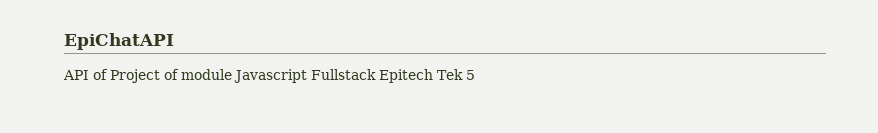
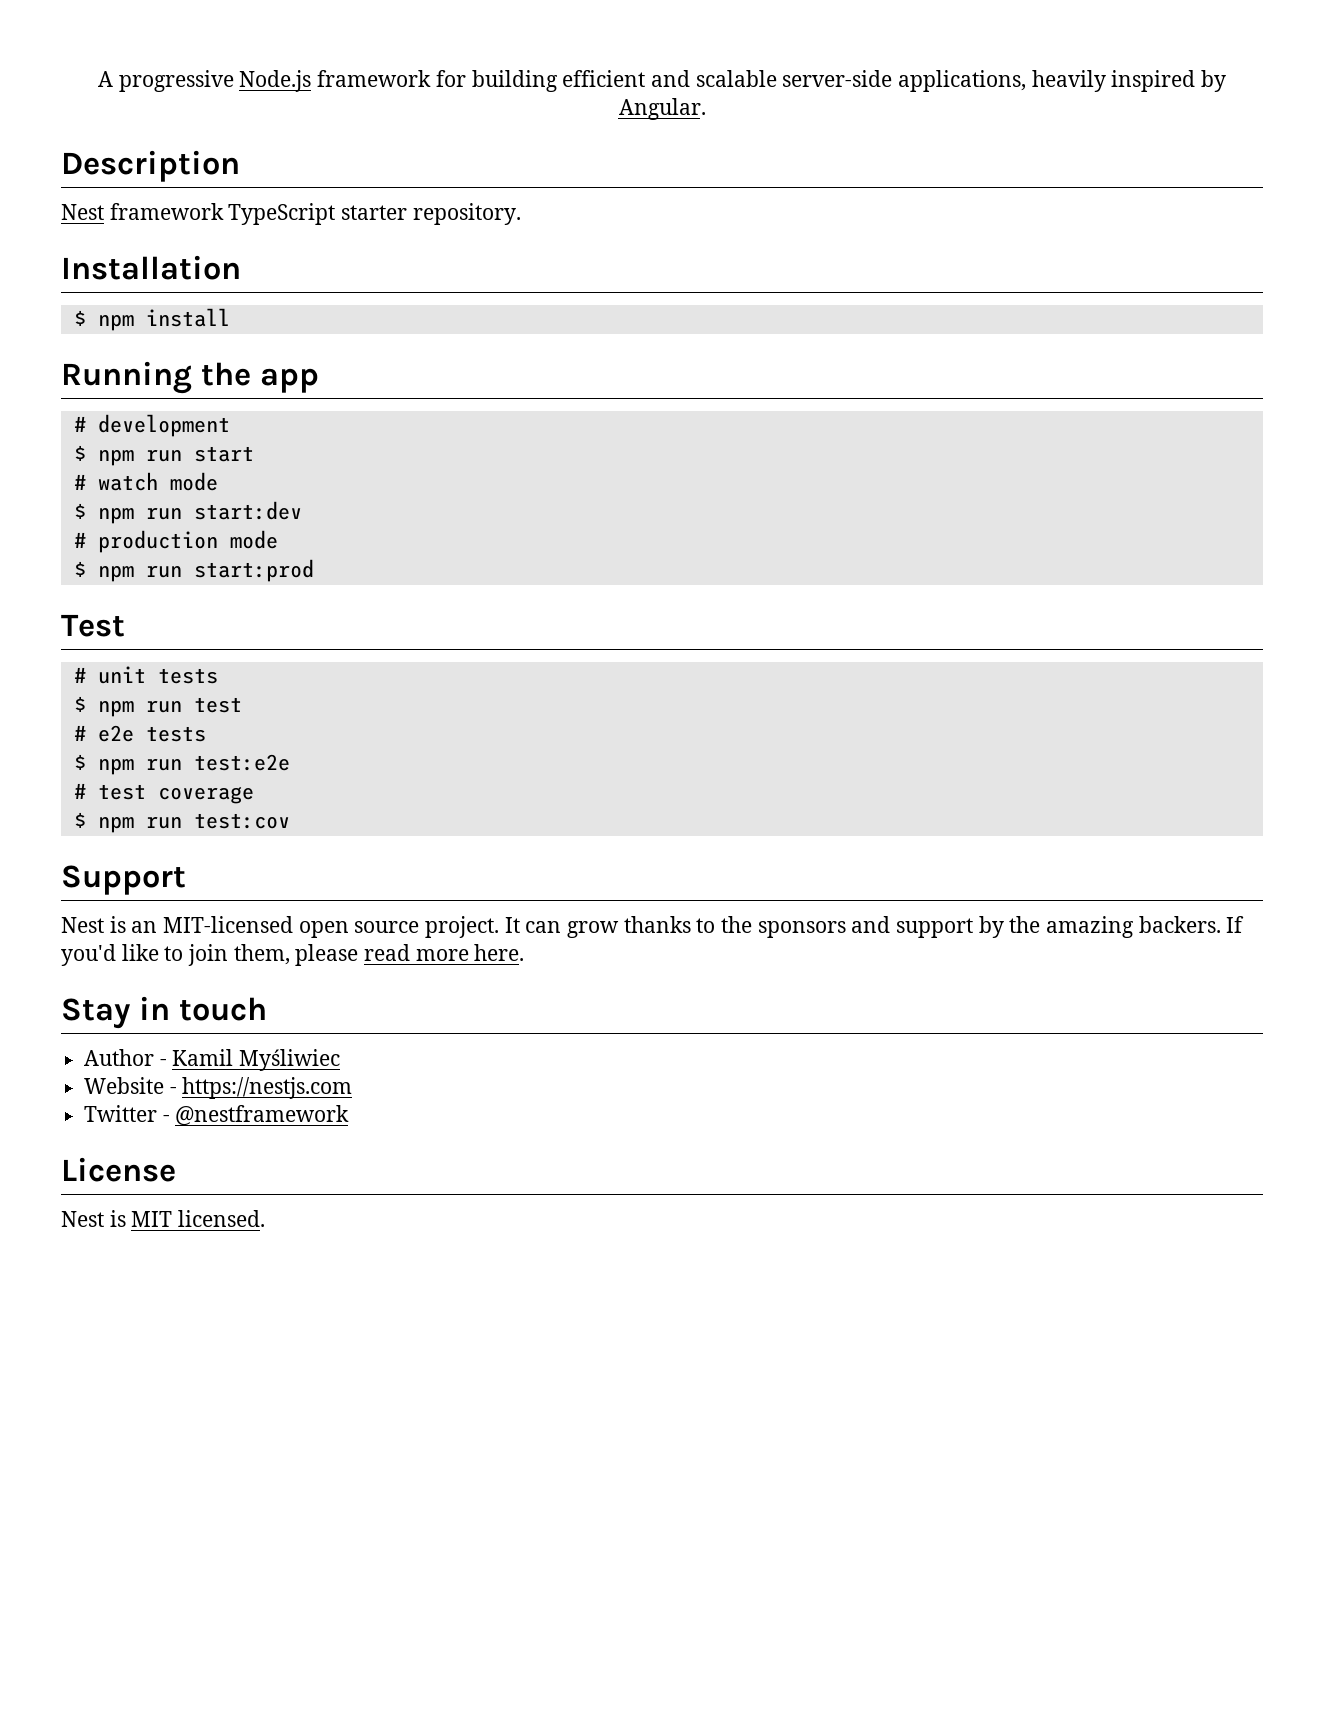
- EpiChatAPI
- API of Project of module Javascript Fullstack Epitech Tek 5
+ A progressive Node.js framework for building efficient and scalable server-side applications, heavily inspired by Angular.
+ Description
+ Nest framework TypeScript starter repository.
+ Installation
+ $ npm install
+ Running the app
+ # development
+ $ npm run start
+ # watch mode
+ $ npm run start:dev
+ # production mode
+ $ npm run start:prod
+ Test
+ # unit tests
+ $ npm run test
+ # e2e tests
+ $ npm run test:e2e
+ # test coverage
+ $ npm run test:cov
+ Support
+ Nest is an MIT-licensed open source project. It can grow thanks to the sponsors and support by the amazing backers. If you'd like to join them, please read more here.
+ Stay in touch
+ Author - Kamil Myśliwiec
+ Website - https://nestjs.com
+ Twitter - @nestframework
+ License
+ Nest is MIT licensed.

